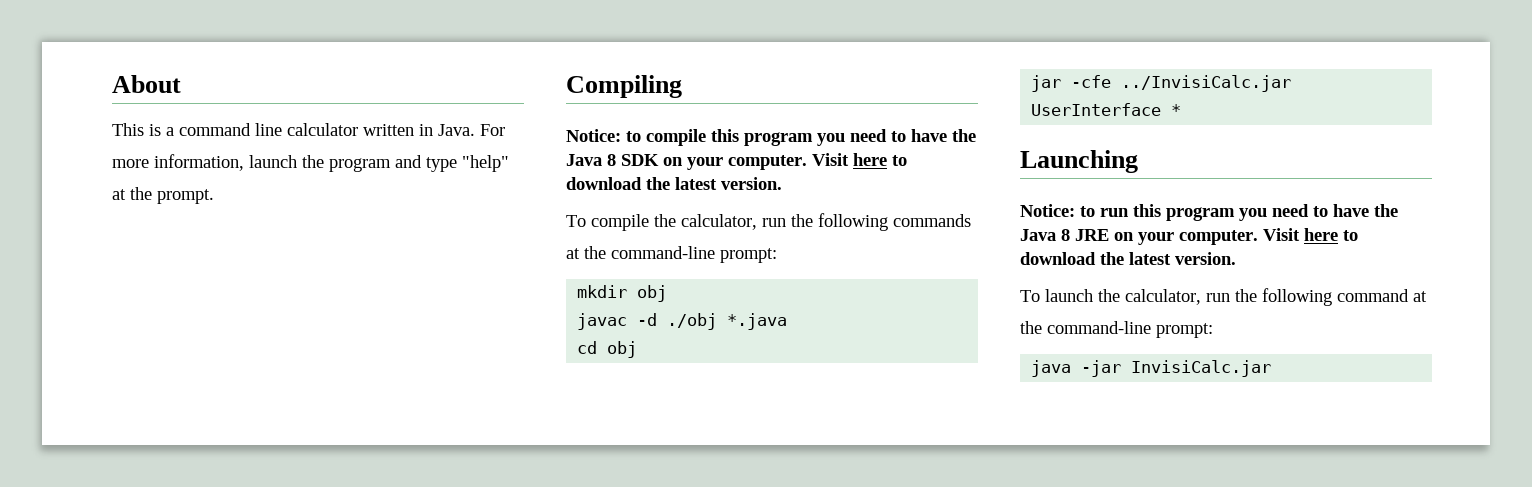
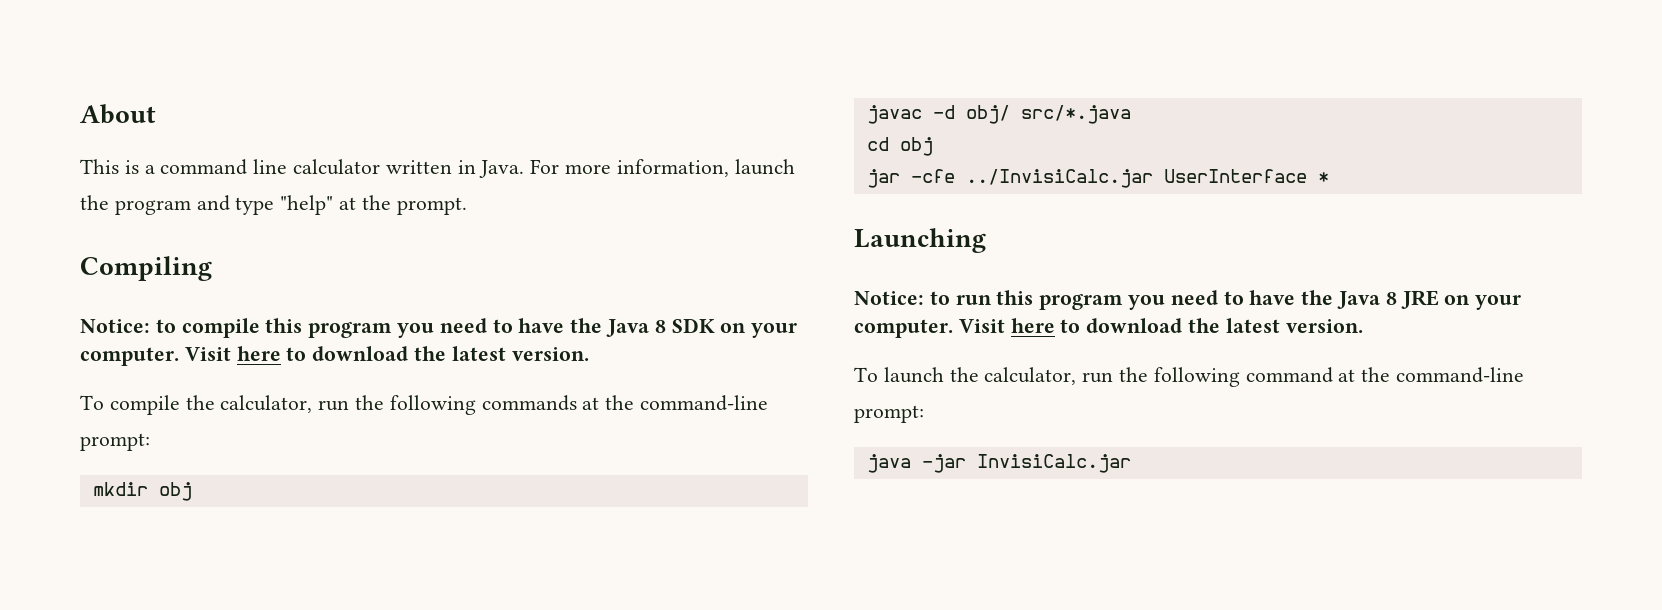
- javac -d ./obj *.java
+ javac -d obj/ src/*.java

